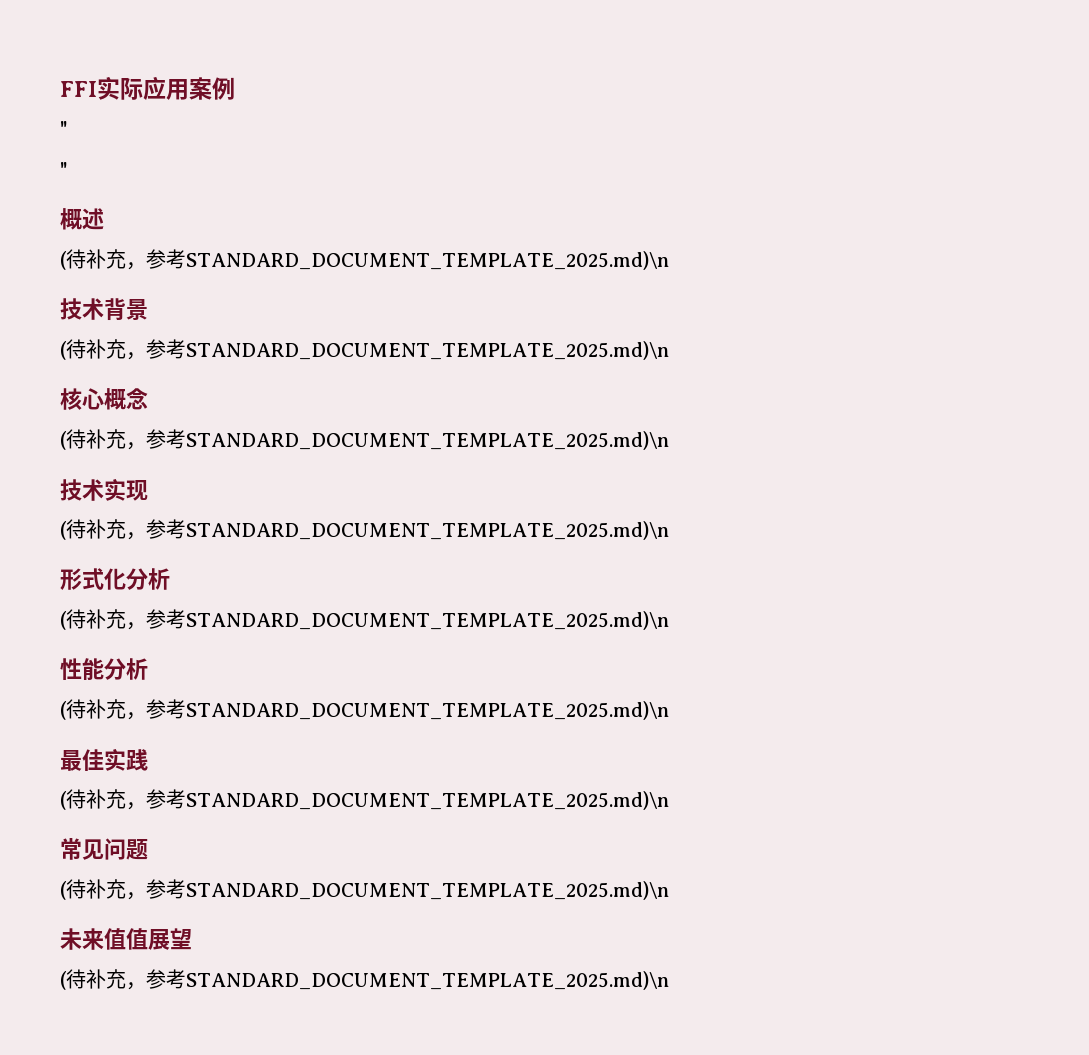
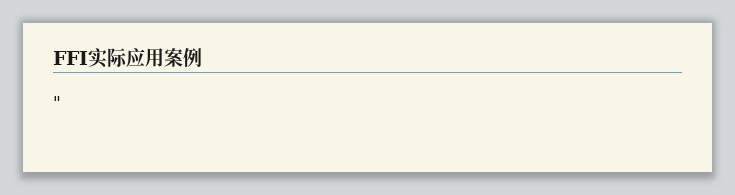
  FFI实际应用案例
  "
- "
- 概述
- (待补充，参考STANDARD_DOCUMENT_TEMPLATE_2025.md)\n
- 技术背景
- (待补充，参考STANDARD_DOCUMENT_TEMPLATE_2025.md)\n
- 核心概念
- (待补充，参考STANDARD_DOCUMENT_TEMPLATE_2025.md)\n
- 技术实现
- (待补充，参考STANDARD_DOCUMENT_TEMPLATE_2025.md)\n
- 形式化分析
- (待补充，参考STANDARD_DOCUMENT_TEMPLATE_2025.md)\n
- 性能分析
- (待补充，参考STANDARD_DOCUMENT_TEMPLATE_2025.md)\n
- 最佳实践
- (待补充，参考STANDARD_DOCUMENT_TEMPLATE_2025.md)\n
- 常见问题
- (待补充，参考STANDARD_DOCUMENT_TEMPLATE_2025.md)\n
- 未来值值展望
- (待补充，参考STANDARD_DOCUMENT_TEMPLATE_2025.md)\n

